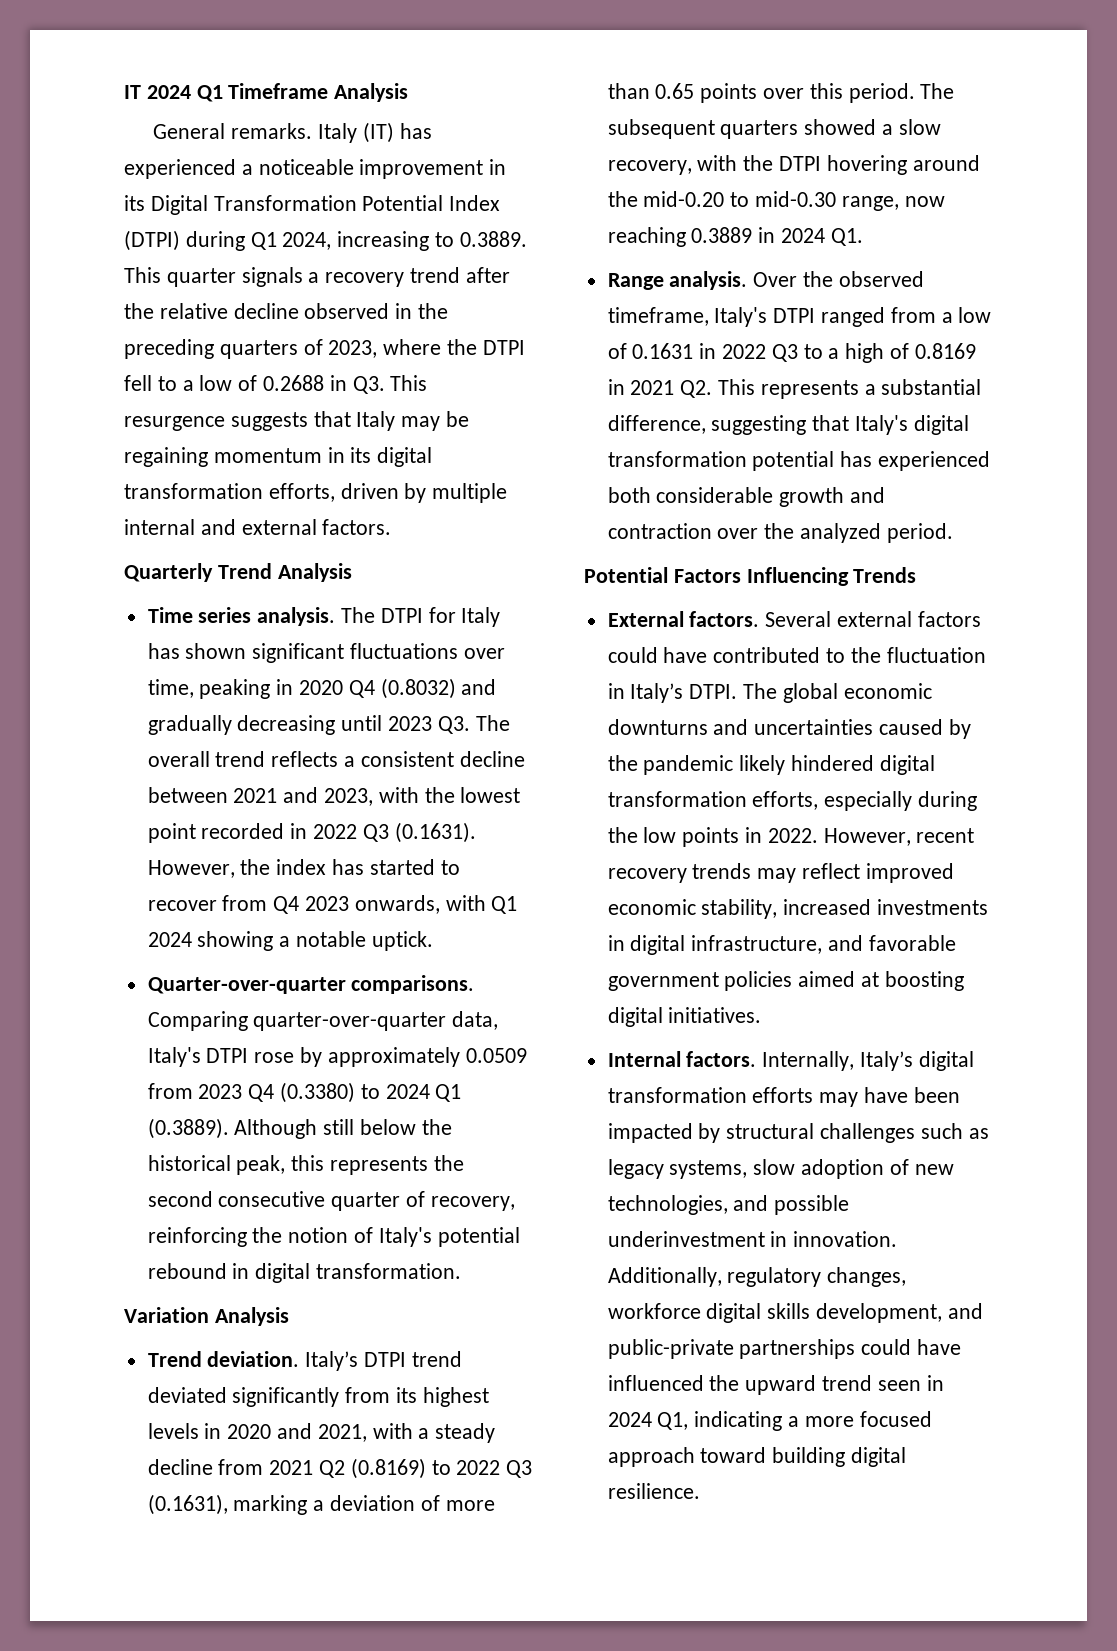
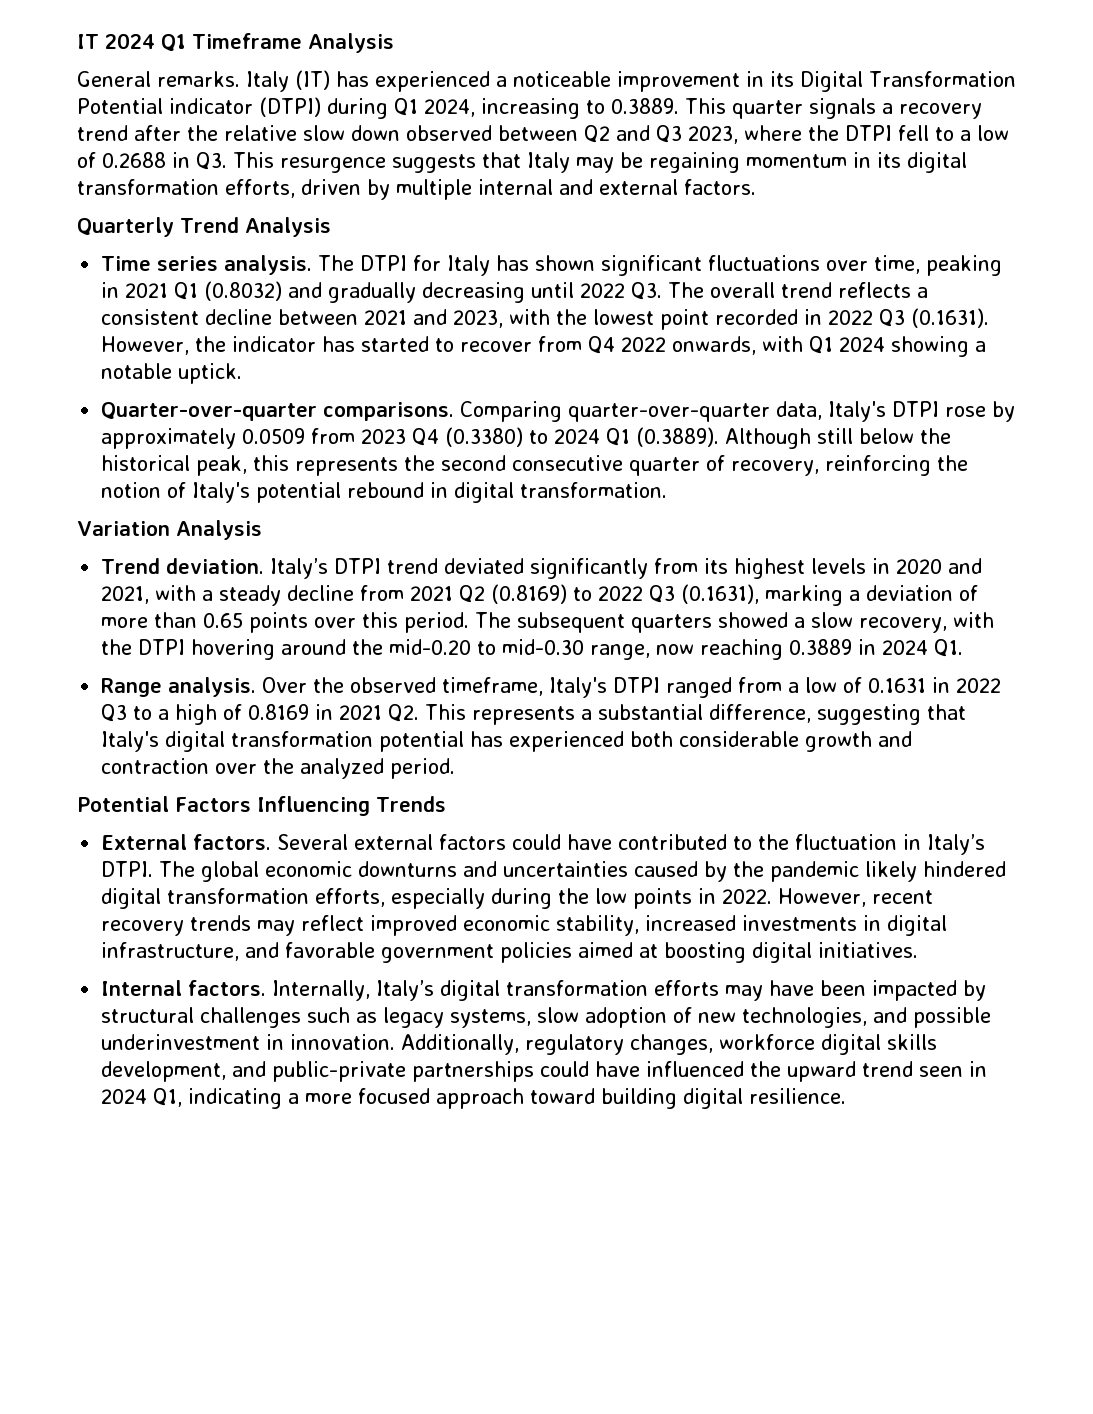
- Italy (IT) has experienced a noticeable improvement in its Digital Transformation Potential Index (DTPI) during Q1 2024, increasing to 0.3889. This quarter signals a recovery trend after the relative decline observed in the preceding quarters of 2023, where the DTPI fell to a low of 0.2688 in Q3. This resurgence suggests that Italy may be regaining momentum in its digital transformation efforts, driven by multiple internal and external factors.
+ Italy (IT) has experienced a noticeable improvement in its Digital Transformation Potential indicator (DTPI) during Q1 2024, increasing to 0.3889. This quarter signals a recovery trend after the relative slow down observed between Q2 and Q3 2023, where the DTPI fell to a low of 0.2688 in Q3. This resurgence suggests that Italy may be regaining momentum in its digital transformation efforts, driven by multiple internal and external factors.
- The DTPI for Italy has shown significant fluctuations over time, peaking in 2020 Q4 (0.8032) and gradually decreasing until 2023 Q3. The overall trend reflects a consistent decline between 2021 and 2023, with the lowest point recorded in 2022 Q3 (0.1631). However, the index has started to recover from Q4 2023 onwards, with Q1 2024 showing a notable uptick.
+ The DTPI for Italy has shown significant fluctuations over time, peaking in 2021 Q1 (0.8032) and gradually decreasing until 2022 Q3. The overall trend reflects a consistent decline between 2021 and 2023, with the lowest point recorded in 2022 Q3 (0.1631). However, the indicator has started to recover from Q4 2022 onwards, with Q1 2024 showing a notable uptick.

